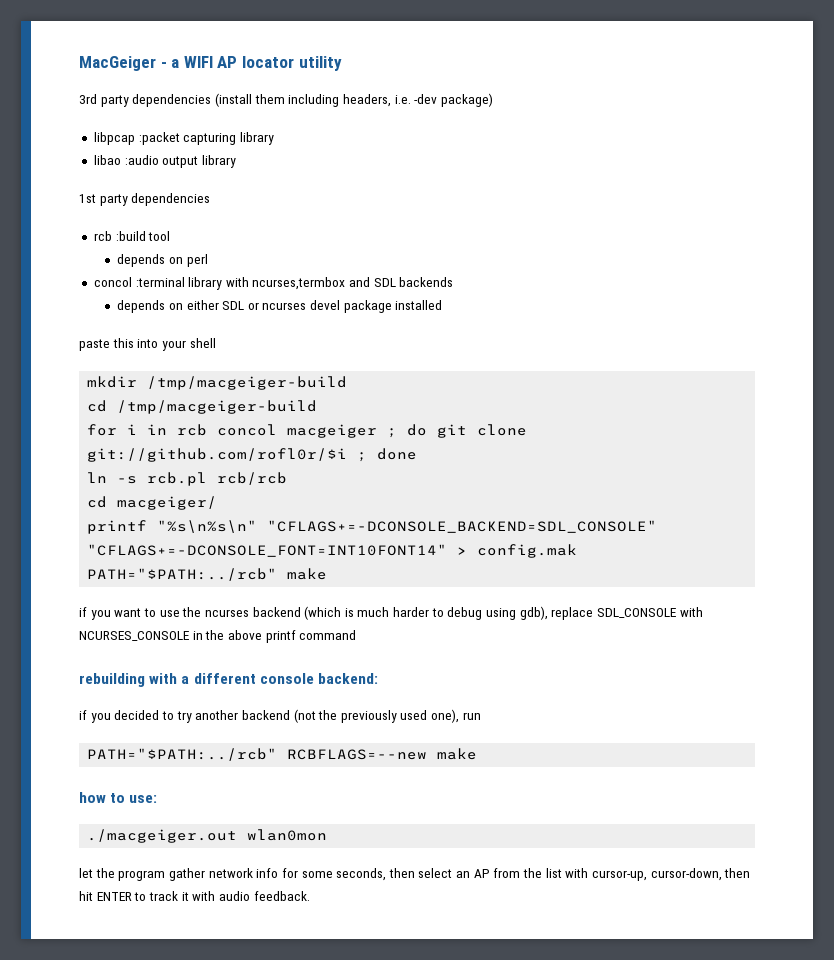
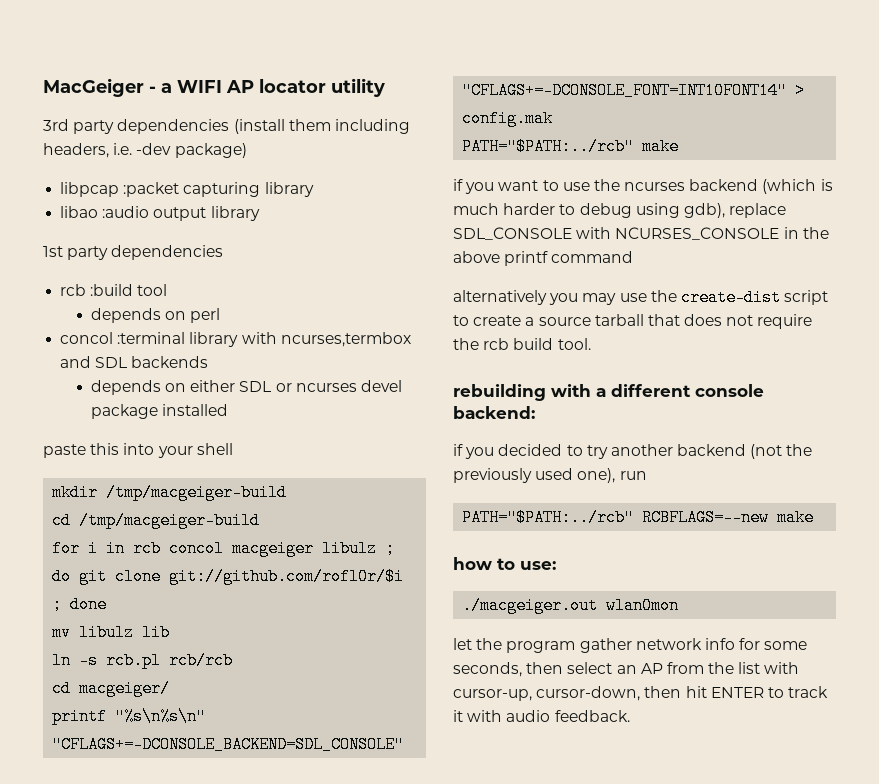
- for i in rcb concol macgeiger ; do git clone git://github.com/rofl0r/$i ; done
+ for i in rcb concol macgeiger libulz ; do git clone git://github.com/rofl0r/$i ; done
+ mv libulz lib
+ alternatively you may use the create-dist script to create a source tarball that does not require the rcb build tool.

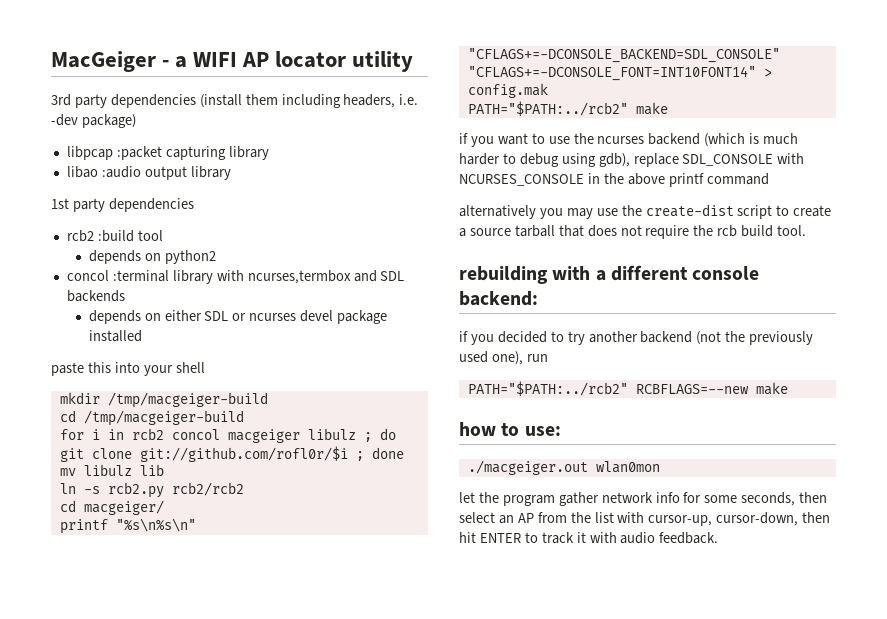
- rcb :build tool
+ rcb2 :build tool
- depends on perl
+ depends on python2
- for i in rcb concol macgeiger libulz ; do git clone git://github.com/rofl0r/$i ; done
+ for i in rcb2 concol macgeiger libulz ; do git clone git://github.com/rofl0r/$i ; done
- ln -s rcb.pl rcb/rcb
+ ln -s rcb2.py rcb2/rcb2
- PATH="$PATH:../rcb" make
+ PATH="$PATH:../rcb2" make
- PATH="$PATH:../rcb" RCBFLAGS=--new make
+ PATH="$PATH:../rcb2" RCBFLAGS=--new make

